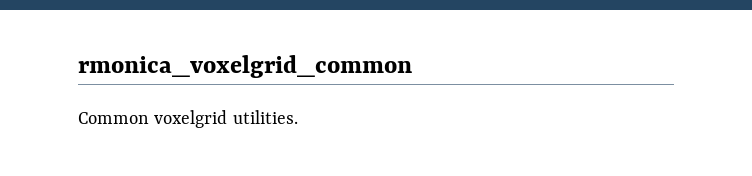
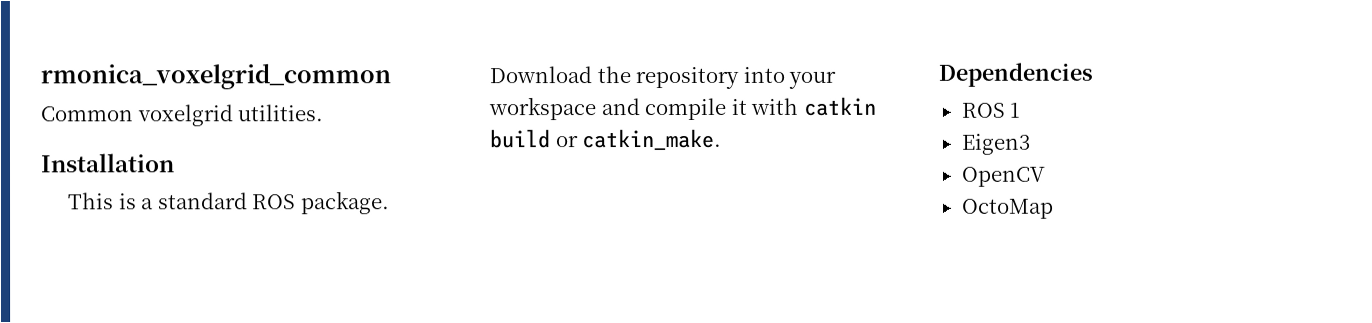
+ Installation
+ This is a standard ROS package. Download the repository into your workspace and compile it with catkin build or catkin_make.
+ Dependencies
+ ROS 1
+ Eigen3
+ OpenCV
+ OctoMap

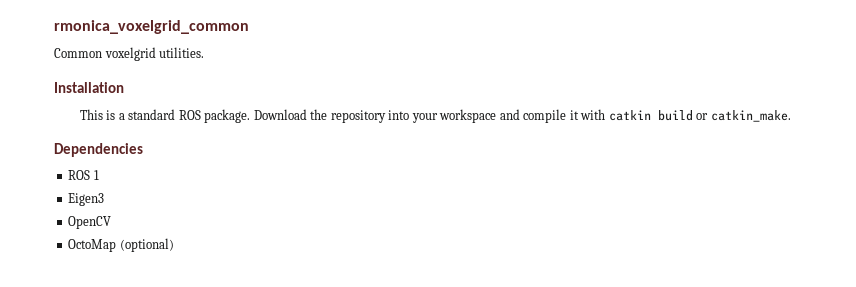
- OctoMap
+ OctoMap (optional)

